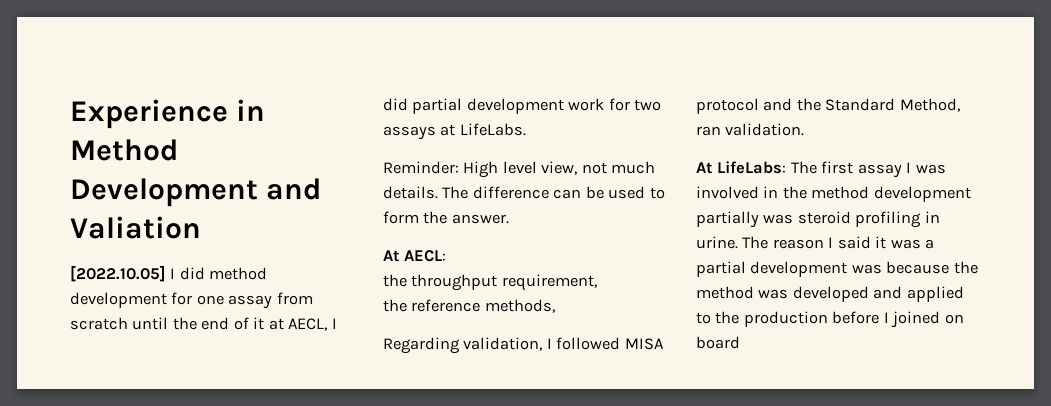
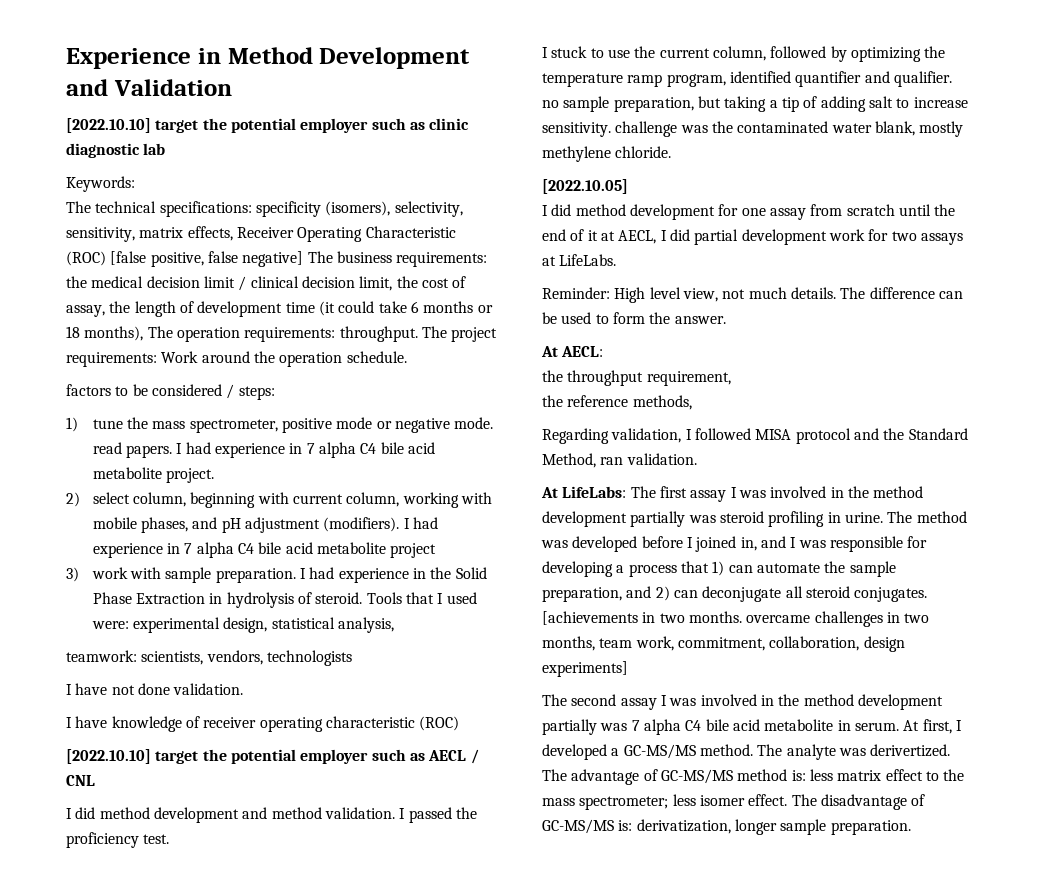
- Experience in Method Development and Valiation
+ Experience in Method Development and Validation
+ [2022.10.10] target the potential employer such as clinic diagnostic lab
+ Keywords:
+ The technical specifications: specificity (isomers), selectivity, sensitivity, matrix effects, Receiver Operating Characteristic (ROC) [false positive, false negative] The business requirements: the medical decision limit / clinical decision limit, the cost of assay, the length of development time (it could take 6 months or 18 months), The operation requirements: throughput. The project requirements: Work around the operation schedule.
+ factors to be considered / steps:
+ 1) tune the mass spectrometer, positive mode or negative mode. read papers. I had experience in 7 alpha C4 bile acid metabolite project.
+ 2) select column, beginning with current column, working with mobile phases, and pH adjustment (modifiers). I had experience in 7 alpha C4 bile acid metabolite project
+ 3) work with sample preparation. I had experience in the Solid Phase Extraction in hydrolysis of steroid. Tools that I used were: experimental design, statistical analysis,
+ teamwork: scientists, vendors, technologists
+ I have not done validation.
+ I have knowledge of receiver operating characteristic (ROC)
+ [2022.10.10] target the potential employer such as AECL / CNL
+ I did method development and method validation. I passed the proficiency test.
+ I stuck to use the current column, followed by optimizing the temperature ramp program, identified quantifier and qualifier. no sample preparation, but taking a tip of adding salt to increase sensitivity. challenge was the contaminated water blank, mostly methylene chloride.
- [2022.10.05] I did method development for one assay from scratch until the end of it at AECL, I did partial development work for two assays at LifeLabs.
+ [2022.10.05]
+ I did method development for one assay from scratch until the end of it at AECL, I did partial development work for two assays at LifeLabs.
- The reason I said it was a partial development was because the method was developed and applied to the production before I joined on board
+ The method was developed before I joined in, and I was responsible for developing a process that 1) can automate the sample preparation, and 2) can deconjugate all steroid conjugates. [achievements in two months. overcame challenges in two months, team work, commitment, collaboration, design experiments]
+ The second assay I was involved in the method development partially was 7 alpha C4 bile acid metabolite in serum. At first, I developed a GC-MS/MS method. The analyte was derivertized. The advantage of GC-MS/MS method is: less matrix effect to the mass spectrometer; less isomer effect. The disadvantage of GC-MS/MS is: derivatization, longer sample preparation.

